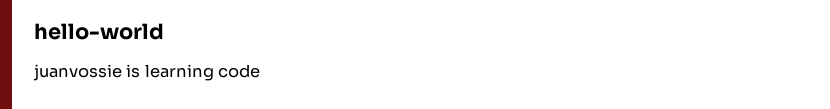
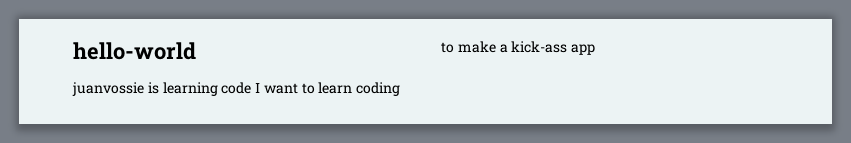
- juanvossie is learning code
+ juanvossie is learning code I want to learn coding to make a kick-ass app

